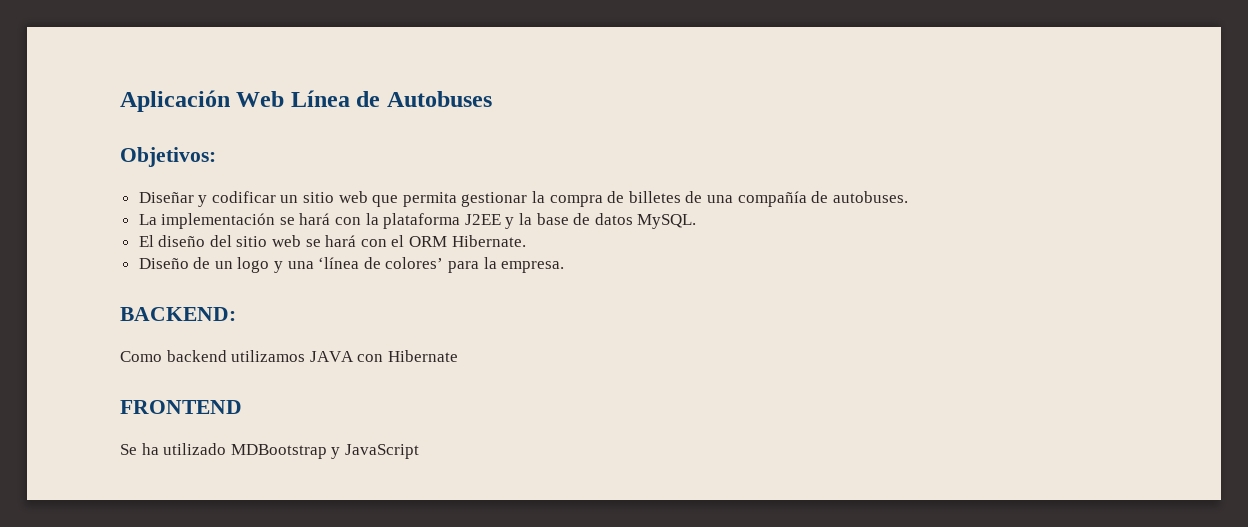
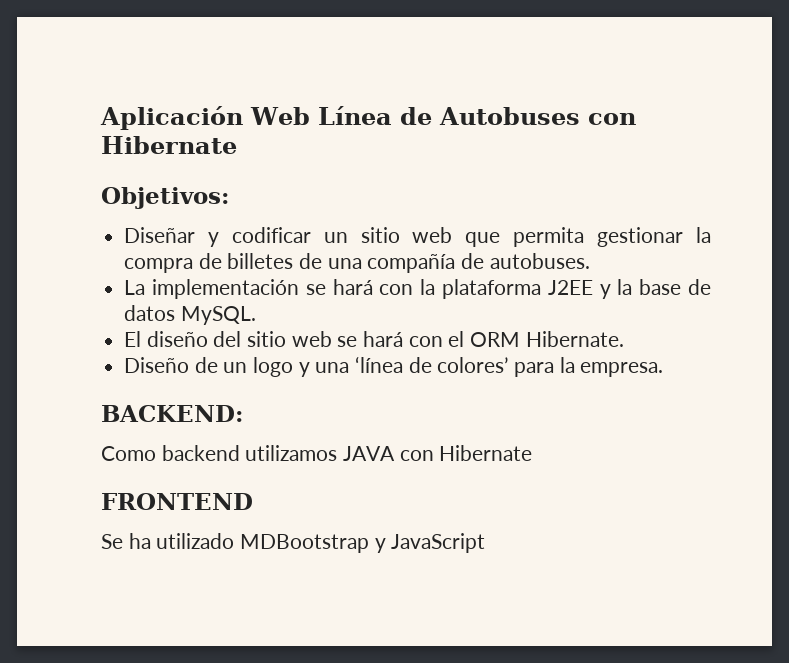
- Aplicación Web Línea de Autobuses
+ Aplicación Web Línea de Autobuses con Hibernate

